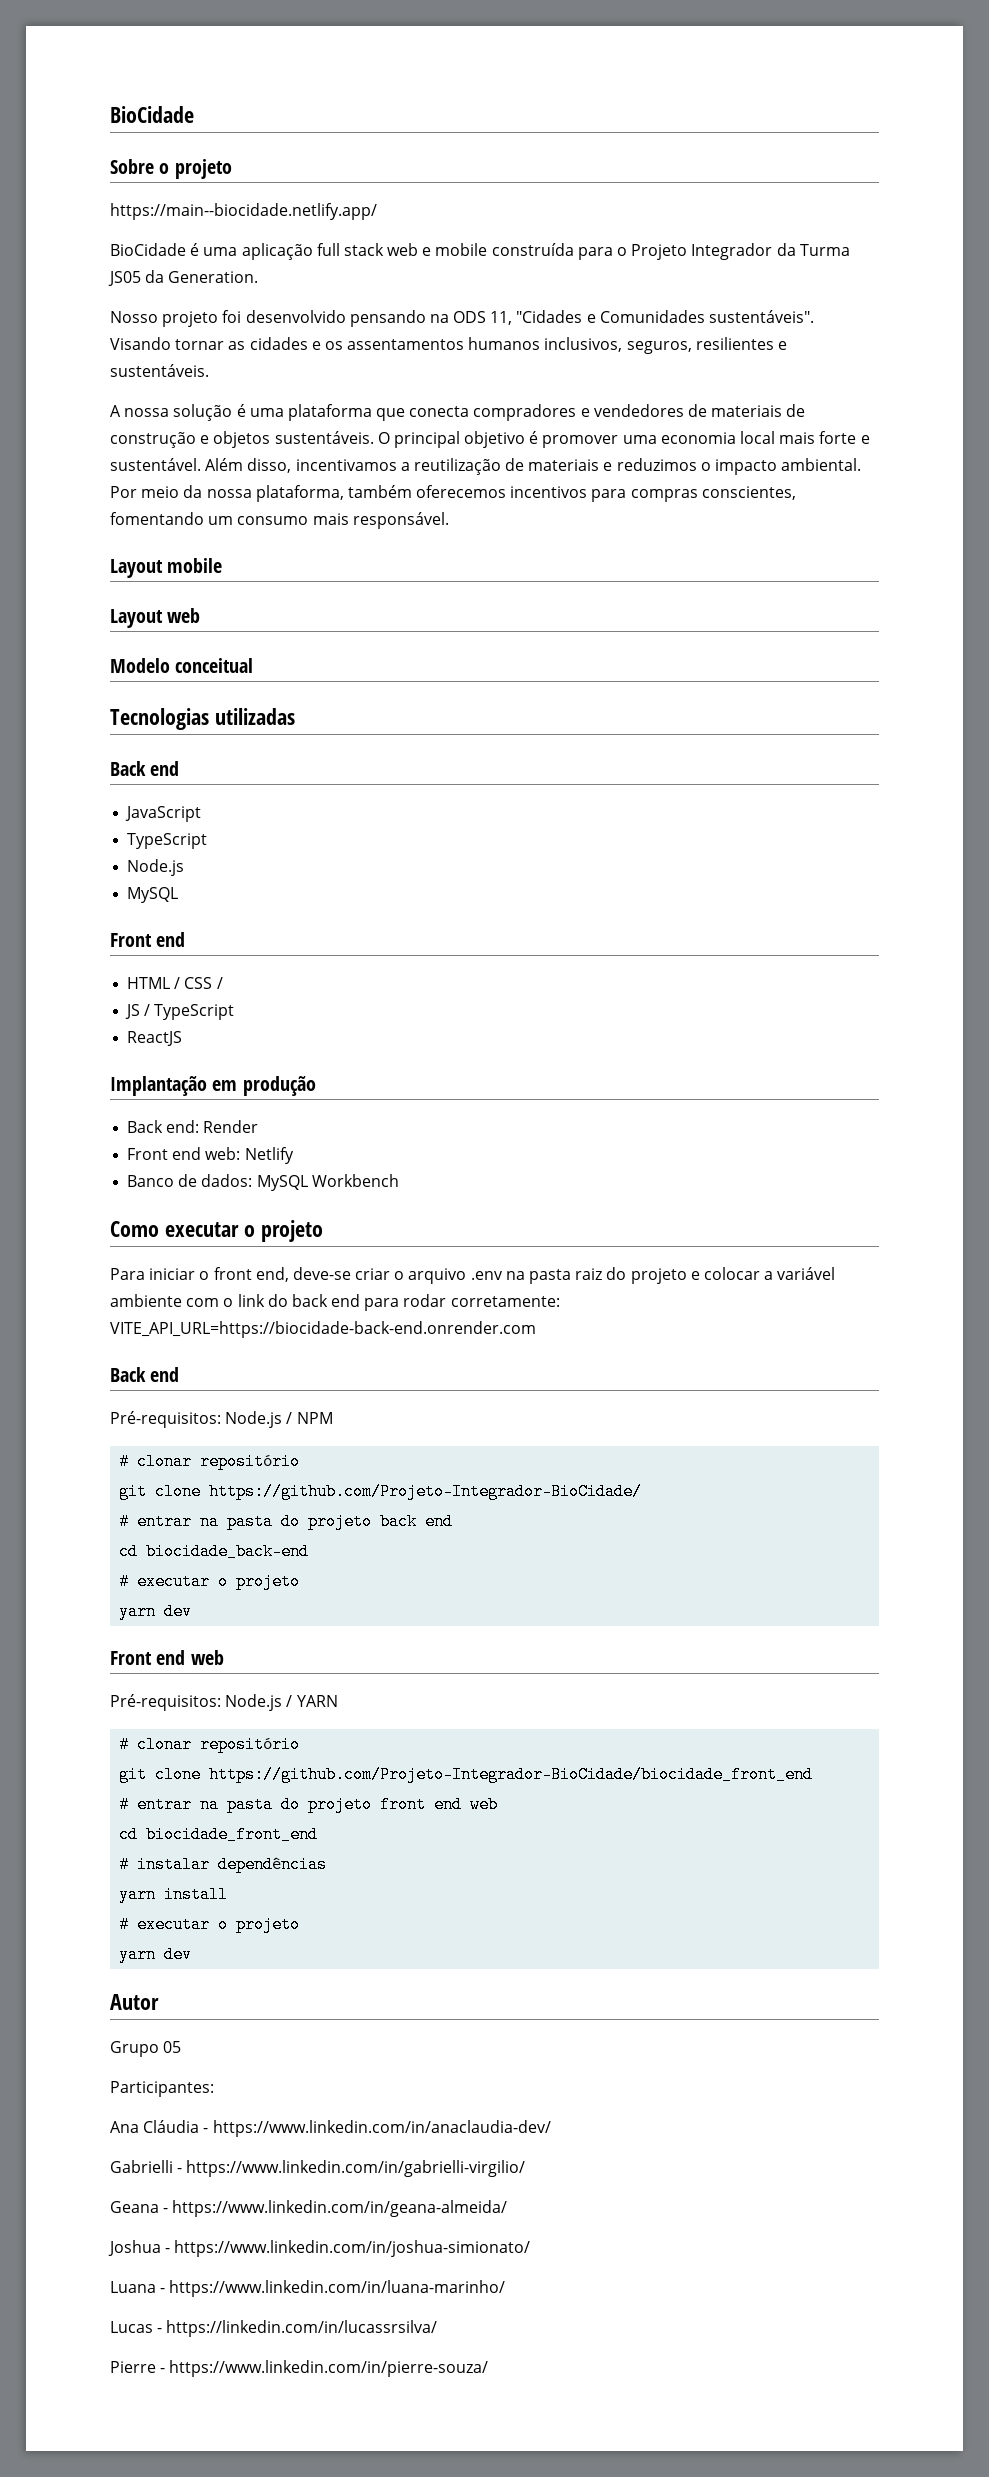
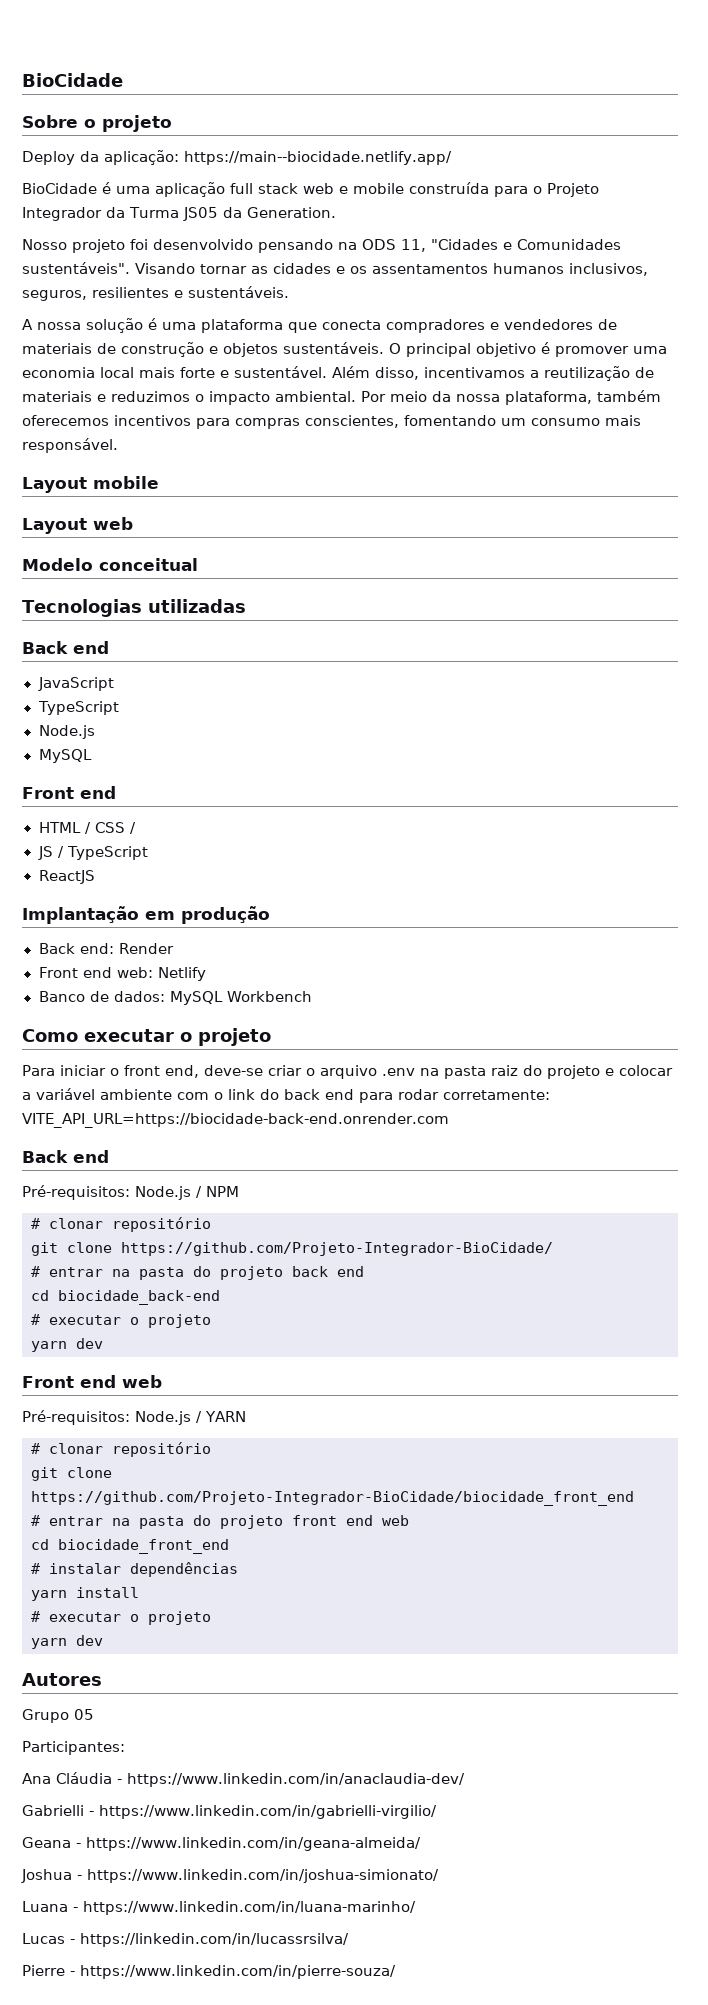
- https://main--biocidade.netlify.app/
+ Deploy da aplicação: https://main--biocidade.netlify.app/
- Autor
+ Autores

